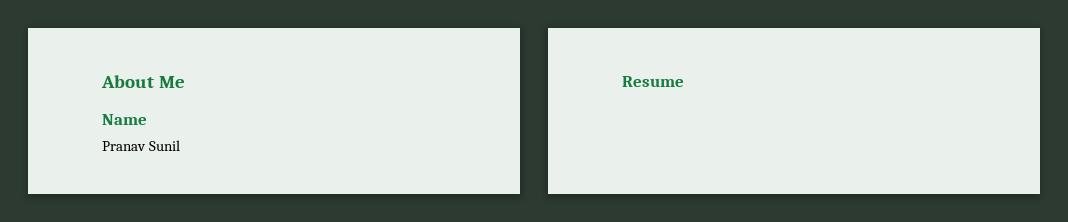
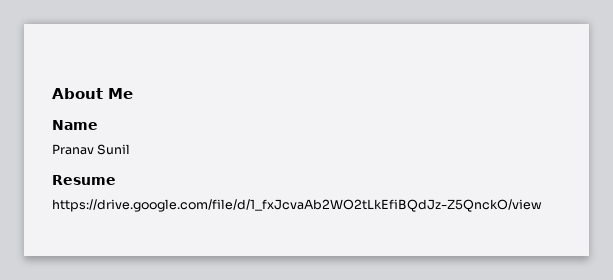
+ https://drive.google.com/file/d/1_fxJcvaAb2WO2tLkEfiBQdJz-Z5QnckO/view

